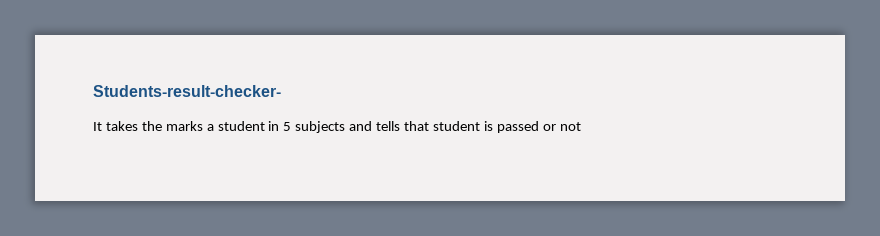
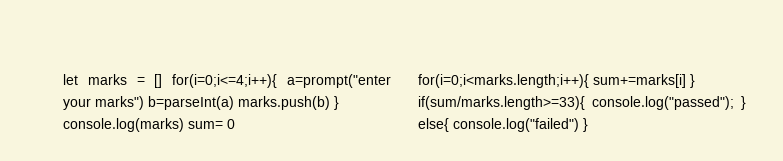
- Students-result-checker-
- It takes the marks a student in 5 subjects and tells that student is passed or not
+ let marks = [] for(i=0;i<=4;i++){ a=prompt("enter your marks") b=parseInt(a) marks.push(b) } console.log(marks) sum= 0 for(i=0;i<marks.length;i++){ sum+=marks[i] } if(sum/marks.length>=33){ console.log("passed"); } else{ console.log("failed") }

